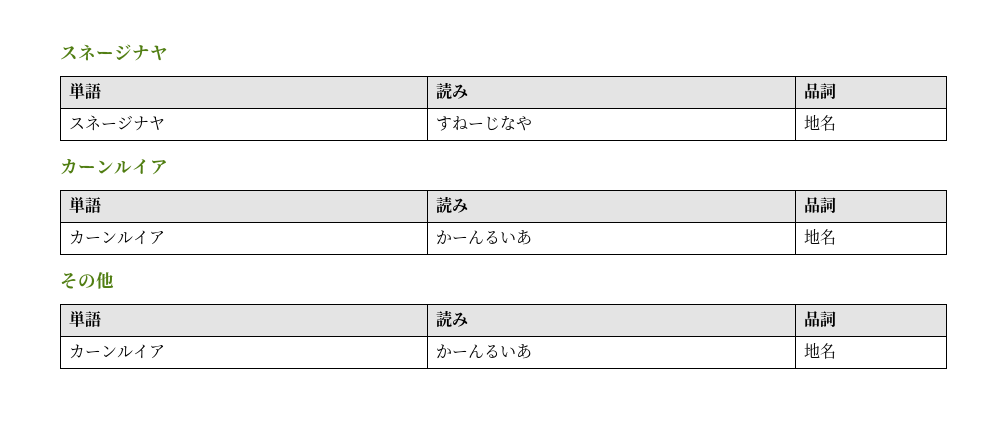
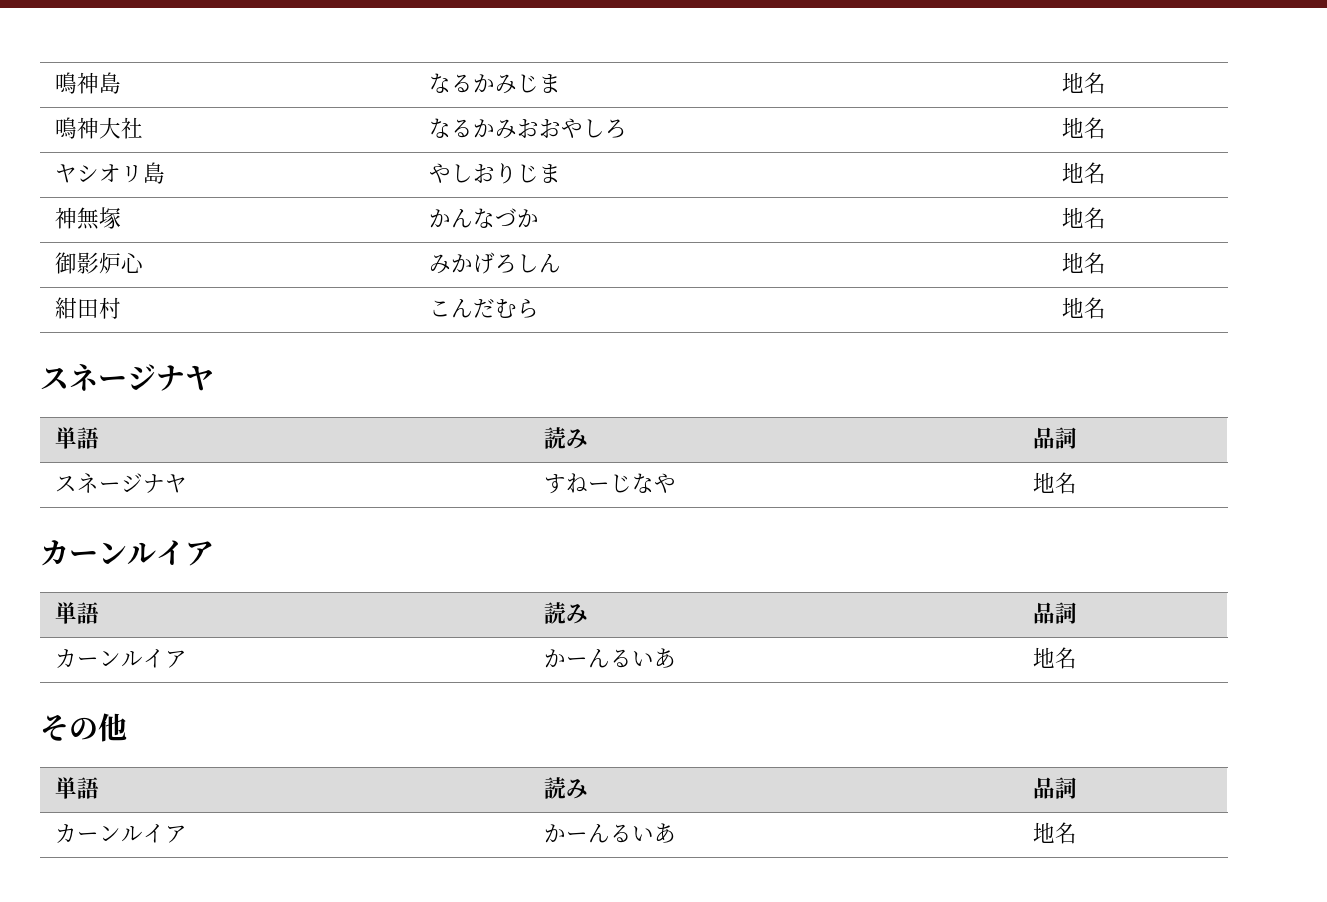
+ 鳴神島 | なるかみじま | 地名
+ 鳴神大社 | なるかみおおやしろ | 地名
+ ヤシオリ島 | やしおりじま | 地名
+ 神無塚 | かんなづか | 地名
+ 御影炉心 | みかげろしん | 地名
+ 紺田村 | こんだむら | 地名

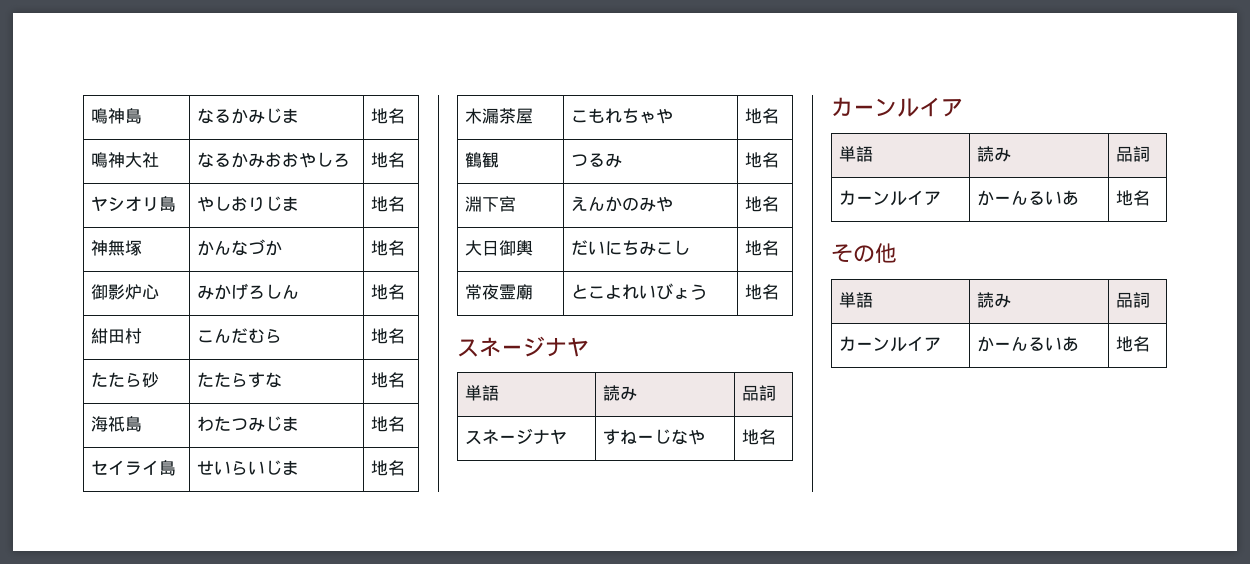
+ たたら砂 | たたらすな | 地名
+ 海祇島 | わたつみじま | 地名
+ セイライ島 | せいらいじま | 地名
+ 木漏茶屋 | こもれちゃや | 地名
+ 鶴観 | つるみ | 地名
+ 淵下宮 | えんかのみや | 地名
+ 大日御輿 | だいにちみこし | 地名
+ 常夜霊廟 | とこよれいびょう | 地名

